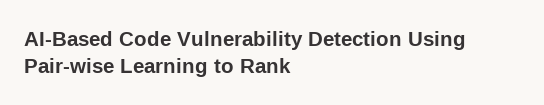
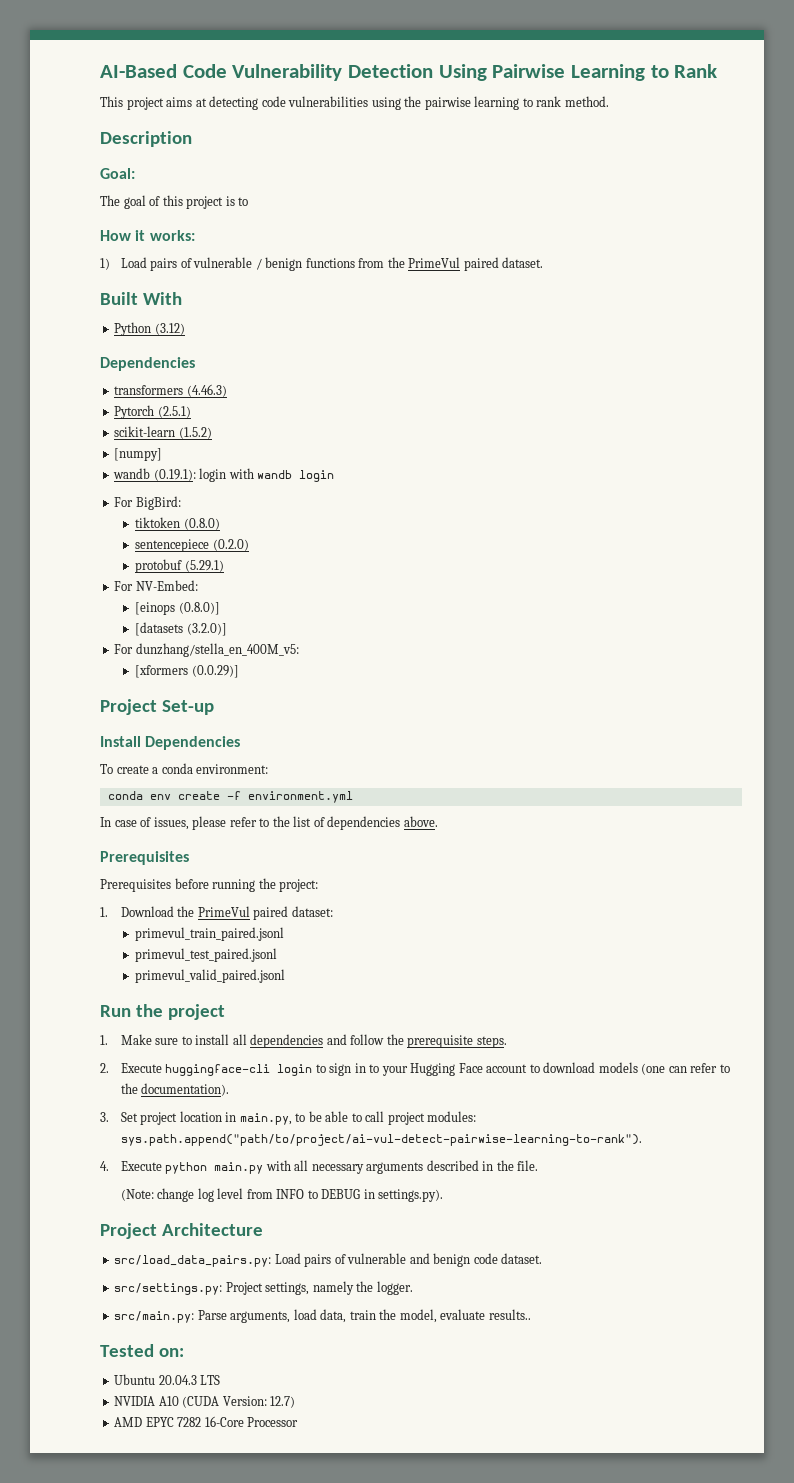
- AI-Based Code Vulnerability Detection Using Pair-wise Learning to Rank
+ AI-Based Code Vulnerability Detection Using Pairwise Learning to Rank
+ This project aims at detecting code vulnerabilities using the pairwise learning to rank method.
+ Description
+ Goal:
+ The goal of this project is to
+ How it works:
+ 1) Load pairs of vulnerable / benign functions from the PrimeVul paired dataset.
+ Built With
+ Python (3.12)
+ Dependencies
+ transformers (4.46.3)
+ Pytorch (2.5.1)
+ scikit-learn (1.5.2)
+ [numpy]
+ wandb (0.19.1): login with wandb login
+ For BigBird:
+ tiktoken (0.8.0)
+ sentencepiece (0.2.0)
+ protobuf (5.29.1)
+ For NV-Embed:
+ [einops (0.8.0)]
+ [datasets (3.2.0)]
+ For dunzhang/stella_en_400M_v5:
+ [xformers (0.0.29)]
+ Project Set-up
+ Install Dependencies
+ To create a conda environment:
+ conda env create -f environment.yml
+ In case of issues, please refer to the list of dependencies above.
+ Prerequisites
+ Prerequisites before running the project:
+ 1. Download the PrimeVul paired dataset:
+ primevul_train_paired.jsonl
+ primevul_test_paired.jsonl
+ primevul_valid_paired.jsonl
+ Run the project
+ 1. Make sure to install all dependencies and follow the prerequisite steps.
+ 2. Execute huggingface-cli login to sign in to your Hugging Face account to download models (one can refer to the documentation).
+ 3. Set project location in main.py, to be able to call project modules: sys.path.append("path/to/project/ai-vul-detect-pairwise-learning-to-rank").
+ 4. Execute python main.py with all necessary arguments described in the file.
+ (Note: change log level from INFO to DEBUG in settings.py).
+ Project Architecture
+ src/load_data_pairs.py: Load pairs of vulnerable and benign code dataset.
+ src/settings.py: Project settings, namely the logger.
+ src/main.py: Parse arguments, load data, train the model, evaluate results..
+ Tested on:
+ Ubuntu 20.04.3 LTS
+ NVIDIA A10 (CUDA Version: 12.7)
+ AMD EPYC 7282 16-Core Processor

